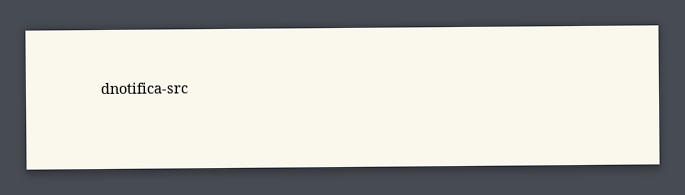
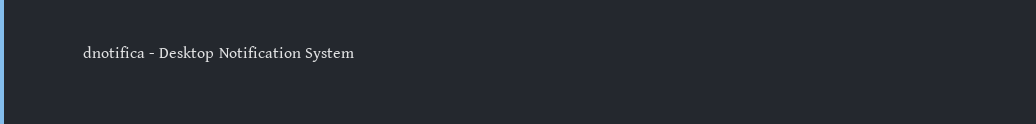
- dnotifica-src
+ dnotifica - Desktop Notification System

